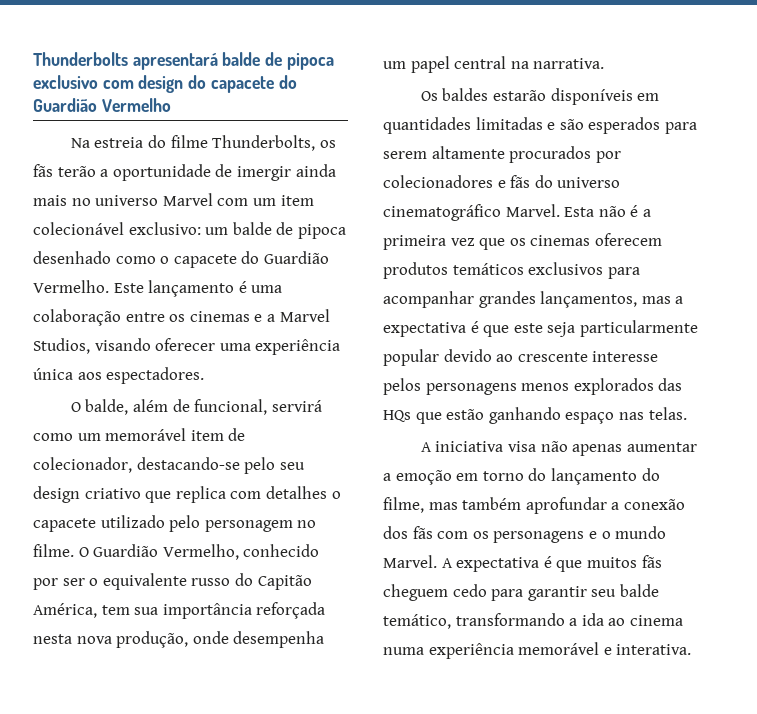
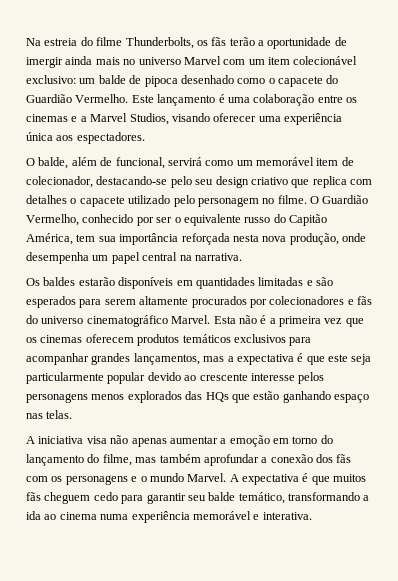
- Thunderbolts apresentará balde de pipoca exclusivo com design do capacete do Guardião Vermelho

